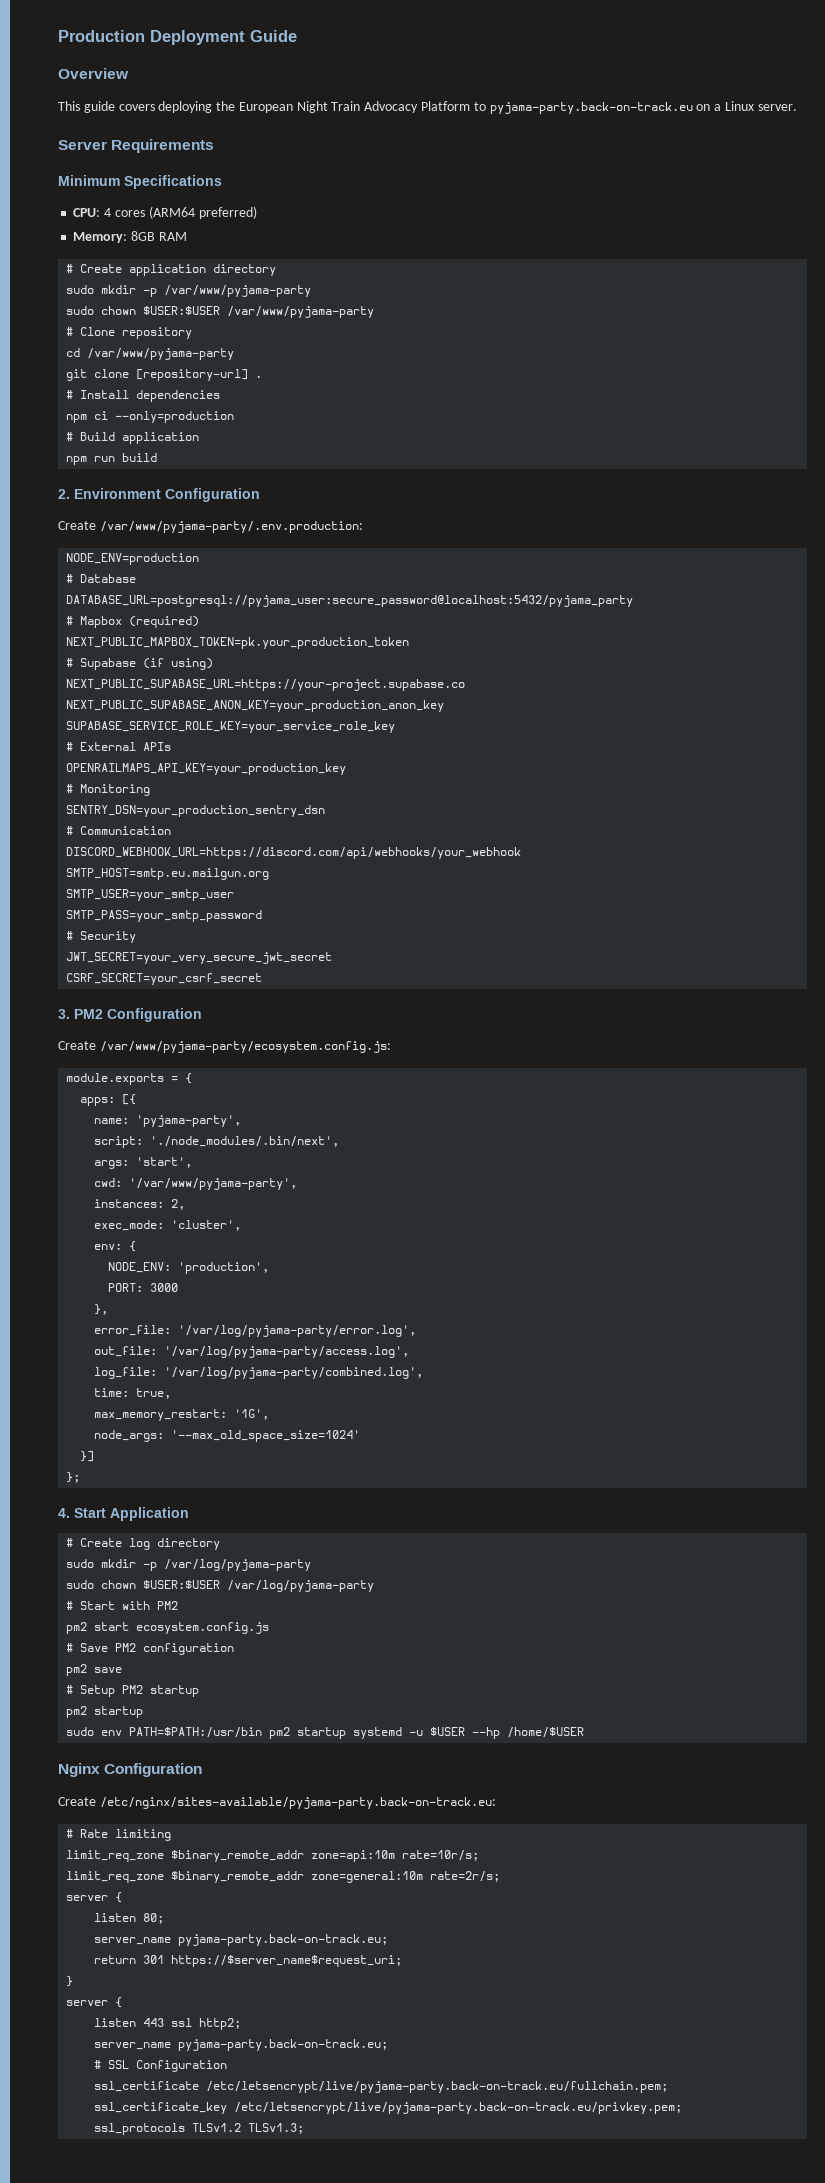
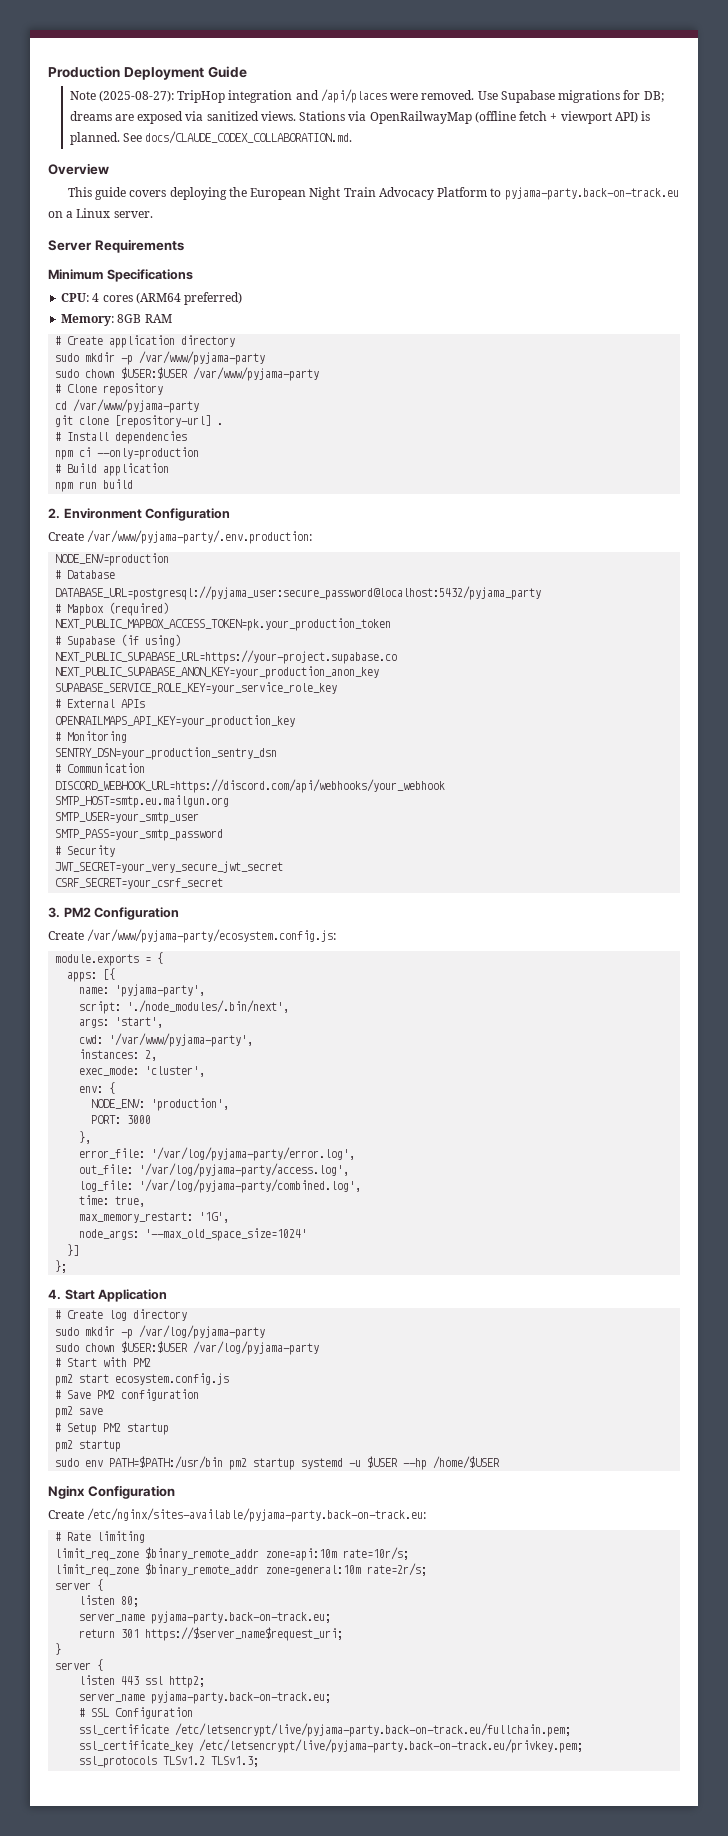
+ Note (2025‑08‑27): TripHop integration and /api/places were removed. Use Supabase migrations for DB; dreams are exposed via sanitized views. Stations via OpenRailwayMap (offline fetch + viewport API) is planned. See docs/CLAUDE_CODEX_COLLABORATION.md.
- NEXT_PUBLIC_MAPBOX_TOKEN=pk.your_production_token
+ NEXT_PUBLIC_MAPBOX_ACCESS_TOKEN=pk.your_production_token

